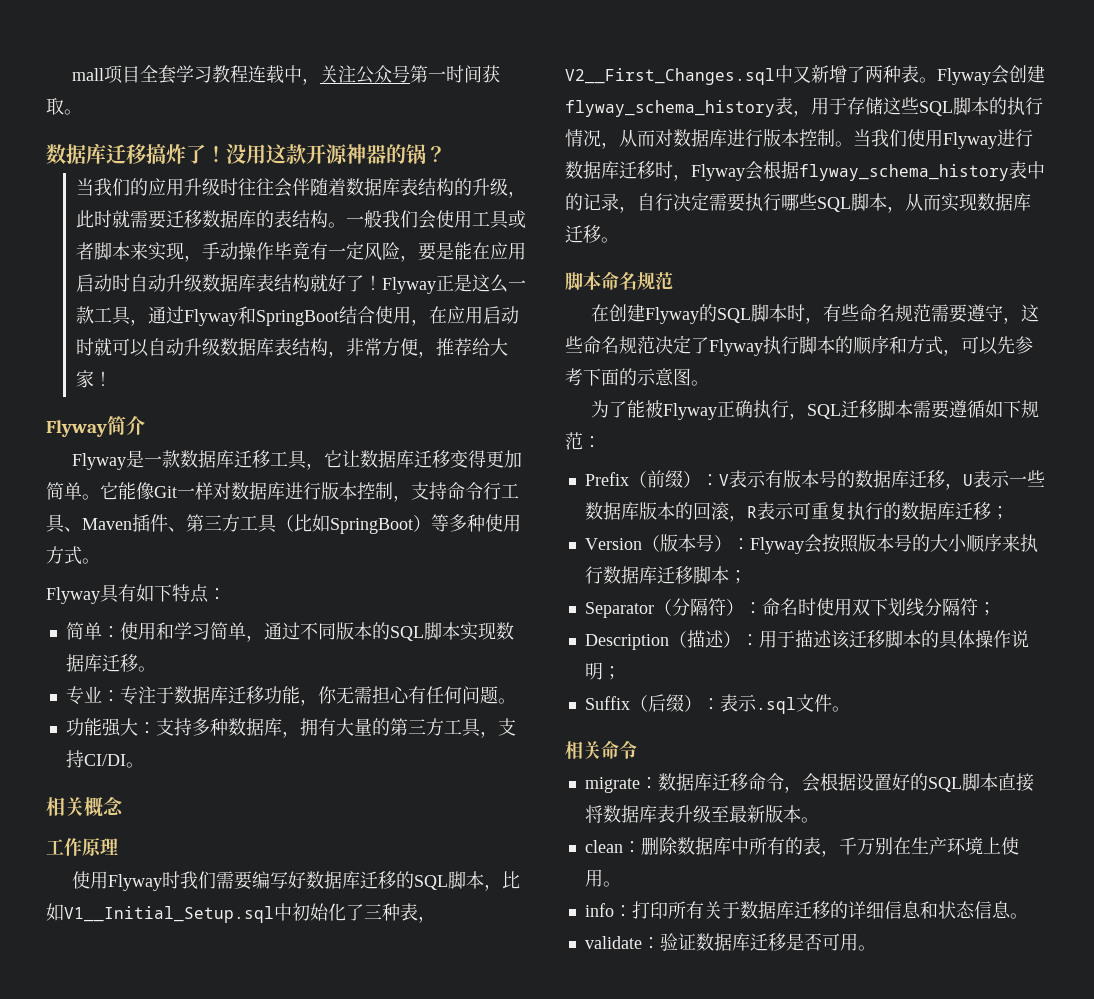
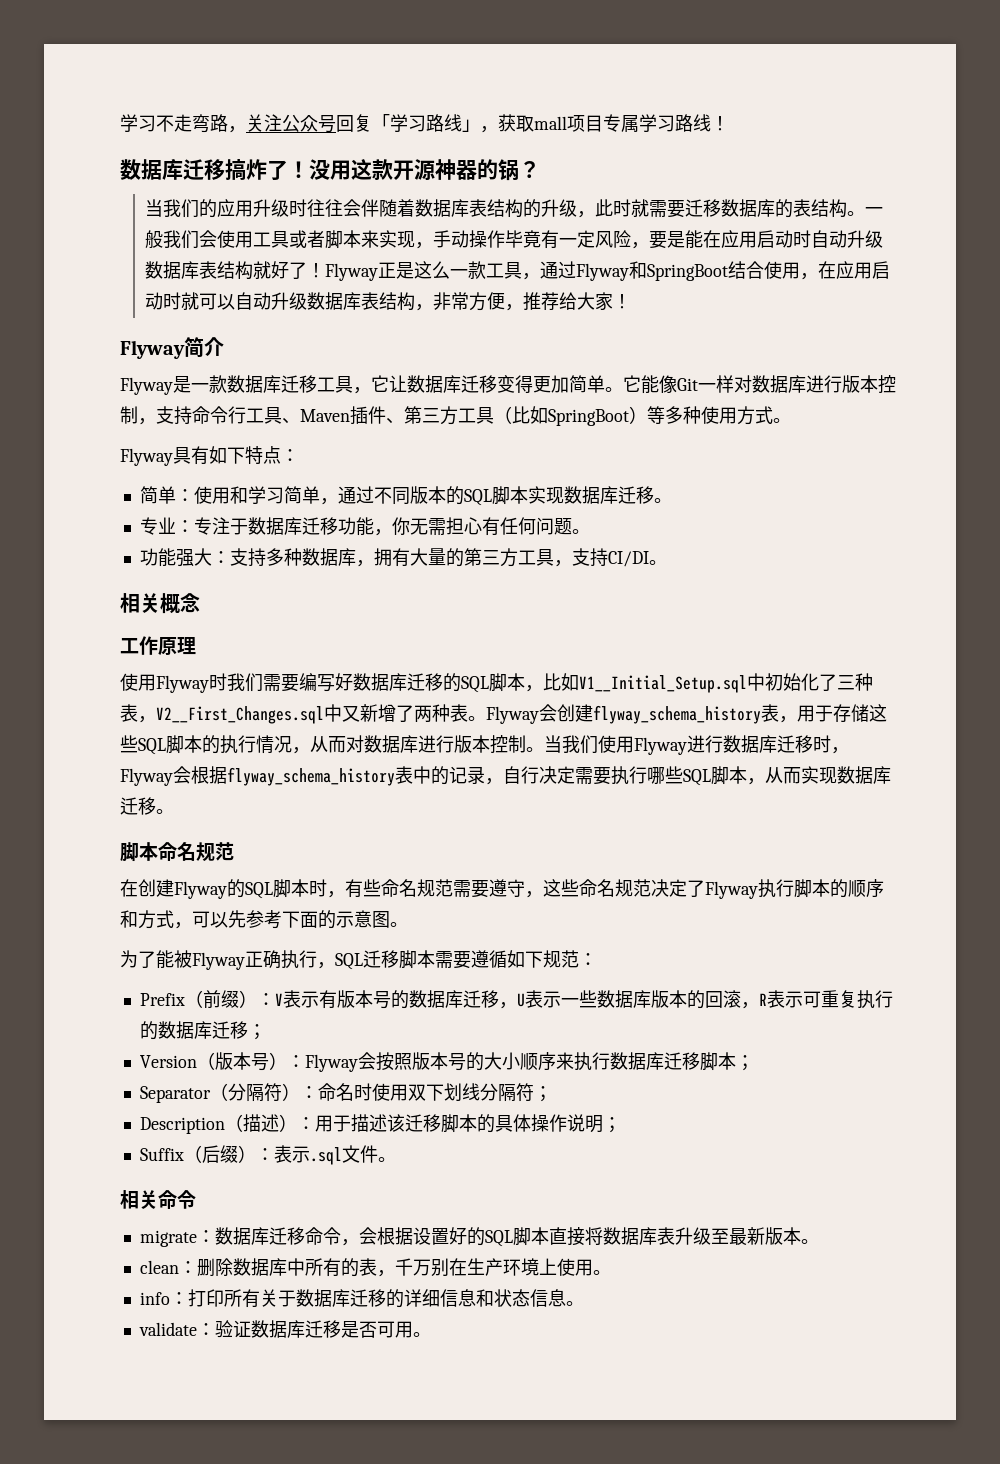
- mall项目全套学习教程连载中，关注公众号第一时间获取。
+ 学习不走弯路，关注公众号回复「学习路线」，获取mall项目专属学习路线！

